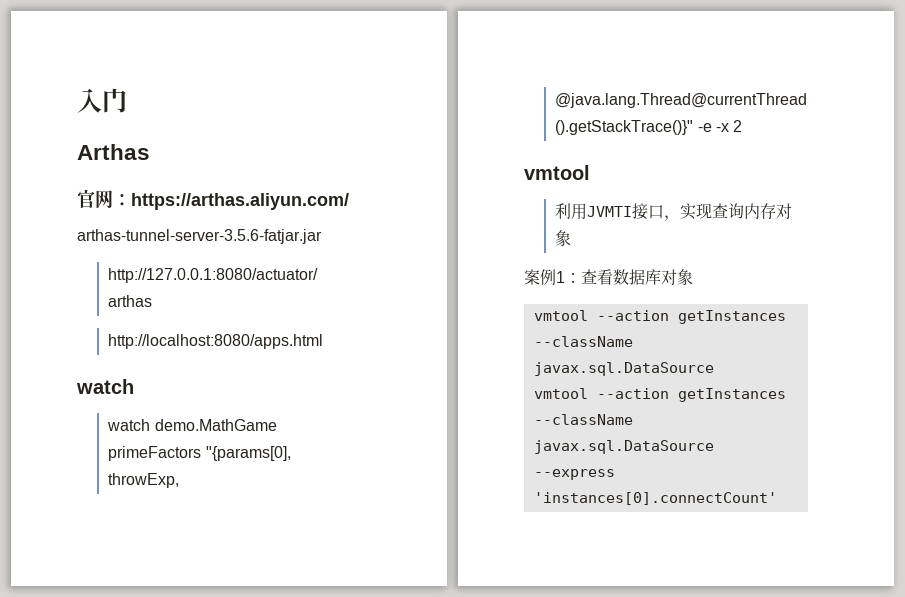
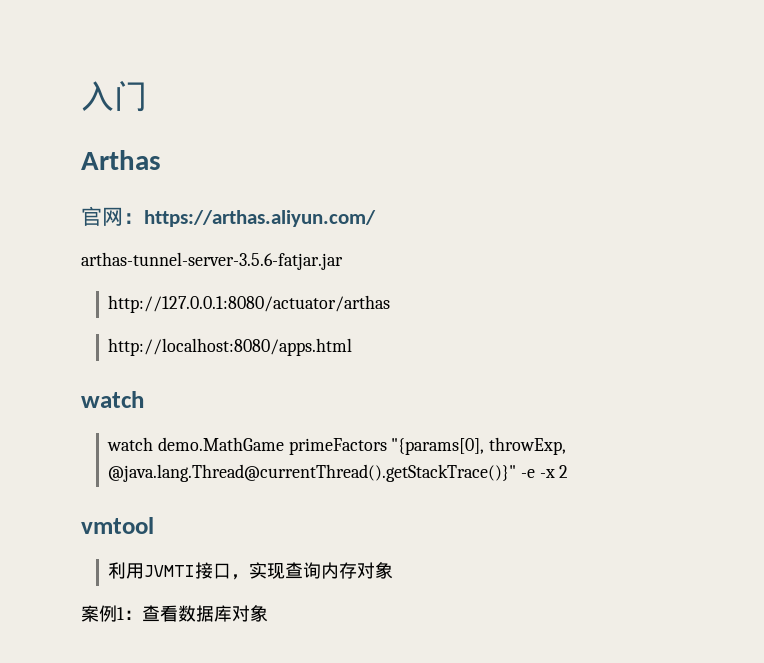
  案例1：查看数据库对象
- vmtool --action getInstances --className javax.sql.DataSource
- vmtool --action getInstances --className javax.sql.DataSource --express 'instances[0].connectCount'

